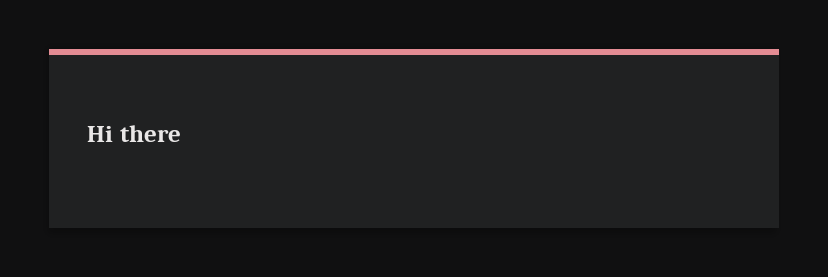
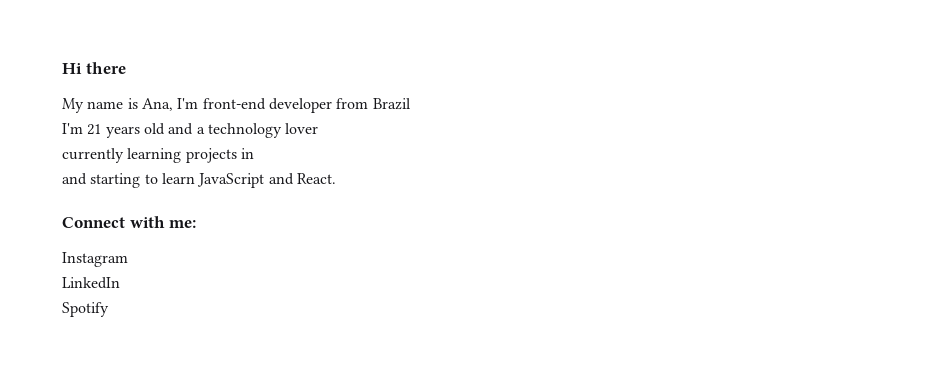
+ My name is Ana, I'm front-end developer from Brazil
+ I'm 21 years old and a technology lover
+ currently learning projects in
+ and starting to learn JavaScript and React.
+ Connect with me:
+ Instagram
+ LinkedIn
+ Spotify

